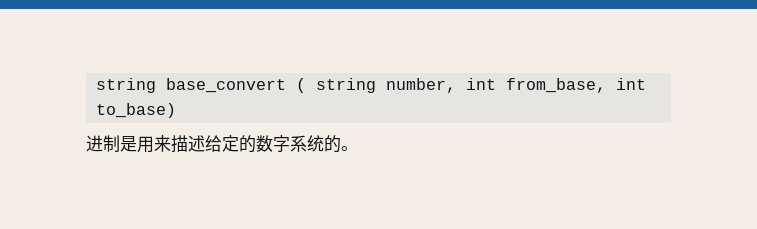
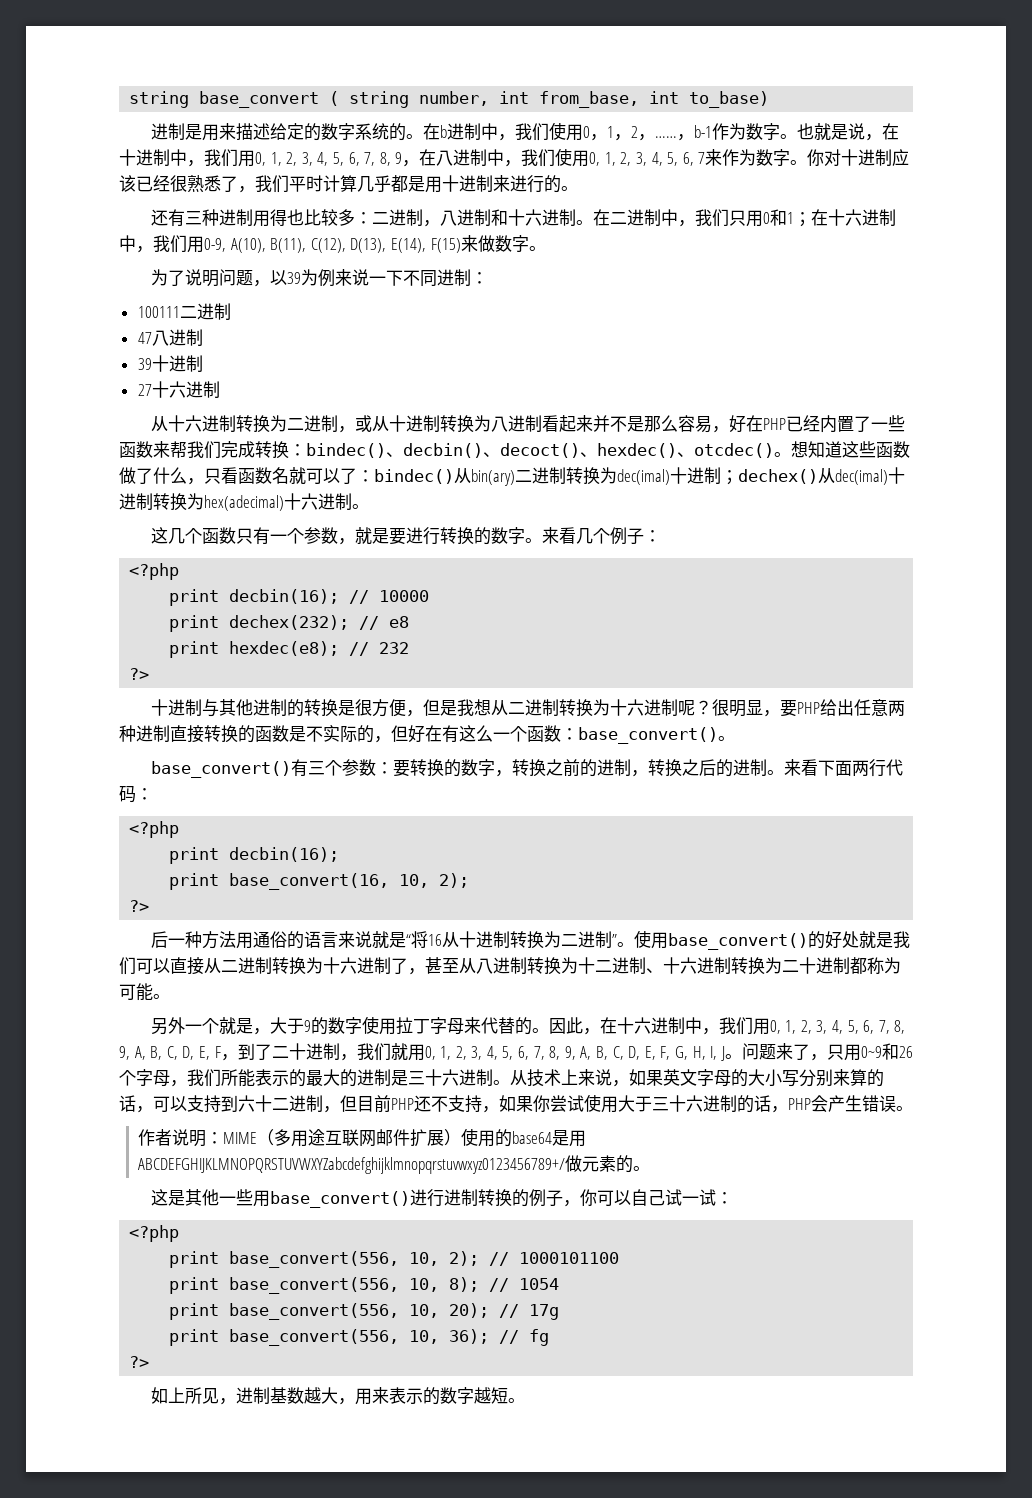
+ 在b进制中，我们使用0，1，2，……，b-1作为数字。也就是说，在十进制中，我们用0, 1, 2, 3, 4, 5, 6, 7, 8, 9，在八进制中，我们使用0, 1, 2, 3, 4, 5, 6, 7来作为数字。你对十进制应该已经很熟悉了，我们平时计算几乎都是用十进制来进行的。
+ 还有三种进制用得也比较多：二进制，八进制和十六进制。在二进制中，我们只用0和1；在十六进制中，我们用0-9, A(10), B(11), C(12), D(13), E(14), F(15)来做数字。
+ 为了说明问题，以39为例来说一下不同进制：
+ 100111二进制
+ 47八进制
+ 39十进制
+ 27十六进制
+ 从十六进制转换为二进制，或从十进制转换为八进制看起来并不是那么容易，好在PHP已经内置了一些函数来帮我们完成转换：bindec()、decbin()、decoct()、hexdec()、otcdec()。想知道这些函数做了什么，只看函数名就可以了：bindec()从bin(ary)二进制转换为dec(imal)十进制；dechex()从dec(imal)十进制转换为hex(adecimal)十六进制。
+ 这几个函数只有一个参数，就是要进行转换的数字。来看几个例子：
+ <?php
+ print decbin(16); // 10000
+ print dechex(232); // e8
+ print hexdec(e8); // 232
+ ?>
+ 十进制与其他进制的转换是很方便，但是我想从二进制转换为十六进制呢？很明显，要PHP给出任意两种进制直接转换的函数是不实际的，但好在有这么一个函数：base_convert()。
+ base_convert()有三个参数：要转换的数字，转换之前的进制，转换之后的进制。来看下面两行代码：
+ <?php
+ print decbin(16);
+ print base_convert(16, 10, 2);
+ ?>
+ 后一种方法用通俗的语言来说就是“将16从十进制转换为二进制”。使用base_convert()的好处就是我们可以直接从二进制转换为十六进制了，甚至从八进制转换为十二进制、十六进制转换为二十进制都称为可能。
+ 另外一个就是，大于9的数字使用拉丁字母来代替的。因此，在十六进制中，我们用0, 1, 2, 3, 4, 5, 6, 7, 8, 9, A, B, C, D, E, F，到了二十进制，我们就用0, 1, 2, 3, 4, 5, 6, 7, 8, 9, A, B, C, D, E, F, G, H, I, J。问题来了，只用0~9和26个字母，我们所能表示的最大的进制是三十六进制。从技术上来说，如果英文字母的大小写分别来算的话，可以支持到六十二进制，但目前PHP还不支持，如果你尝试使用大于三十六进制的话，PHP会产生错误。
+ 作者说明：MIME（多用途互联网邮件扩展）使用的base64是用ABCDEFGHIJKLMNOPQRSTUVWXYZabcdefghijklmnopqrstuvwxyz0123456789+/做元素的。
+ 这是其他一些用base_convert()进行进制转换的例子，你可以自己试一试：
+ <?php
+ print base_convert(556, 10, 2); // 1000101100
+ print base_convert(556, 10, 8); // 1054
+ print base_convert(556, 10, 20); // 17g
+ print base_convert(556, 10, 36); // fg
+ ?>
+ 如上所见，进制基数越大，用来表示的数字越短。

